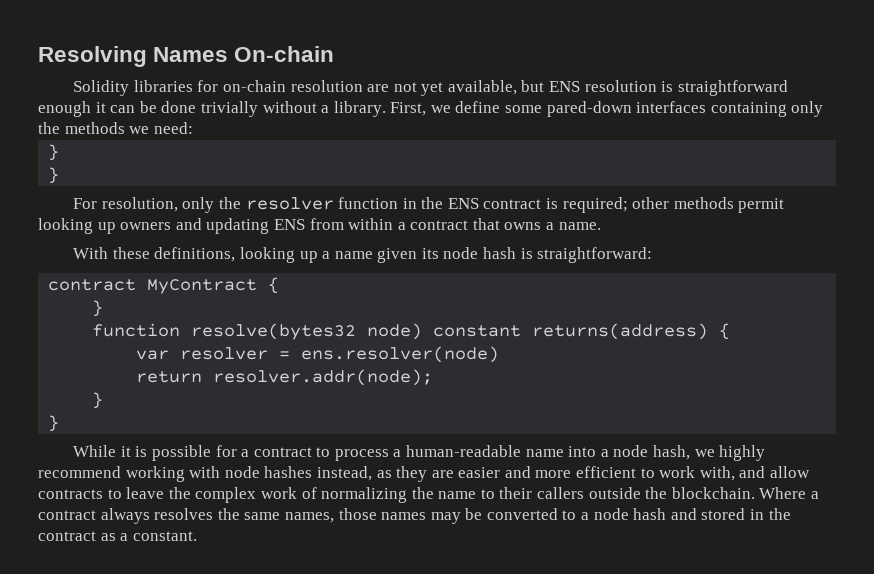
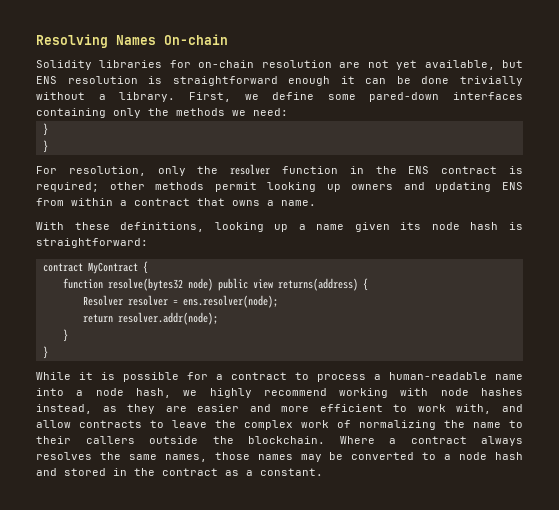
  contract MyContract {
- }
- function resolve(bytes32 node) constant returns(address) {
+ function resolve(bytes32 node) public view returns(address) {
- var resolver = ens.resolver(node)
+ Resolver resolver = ens.resolver(node);

